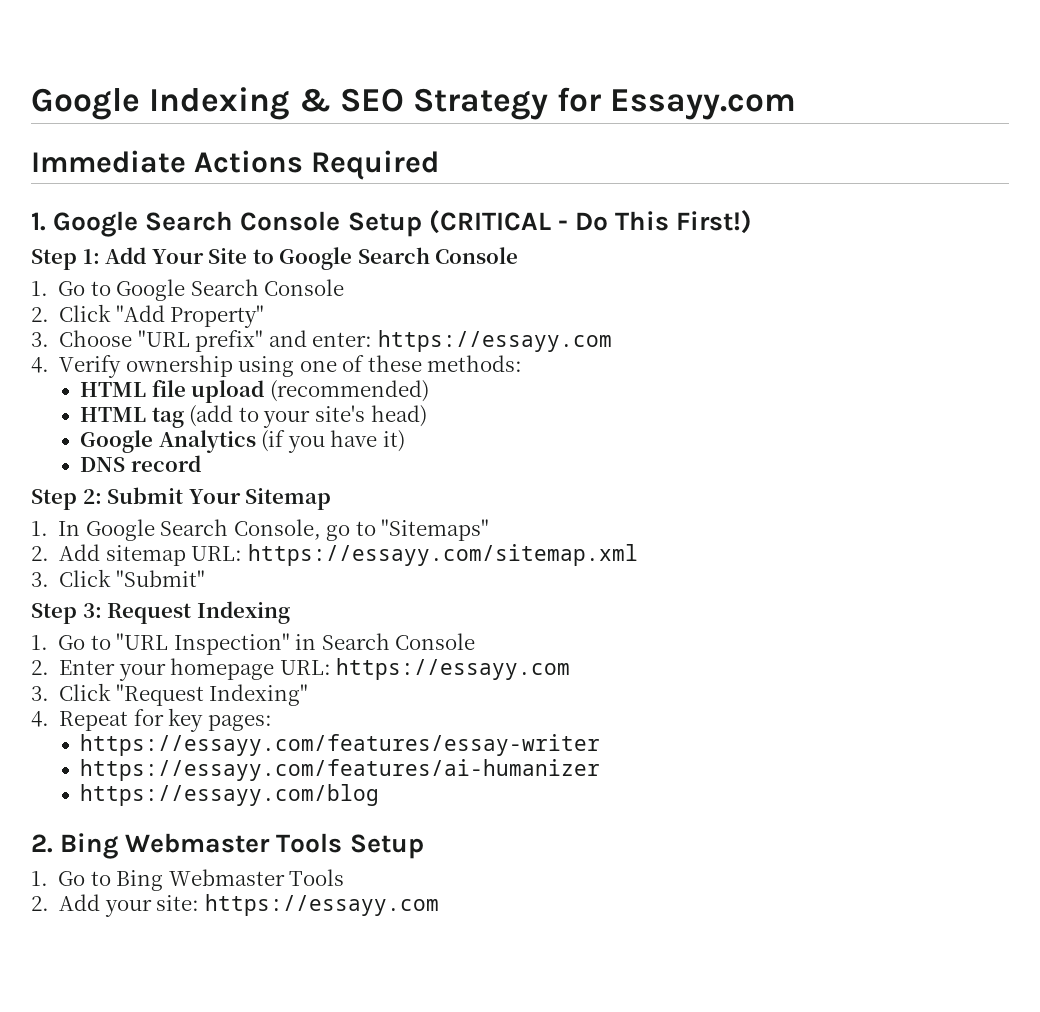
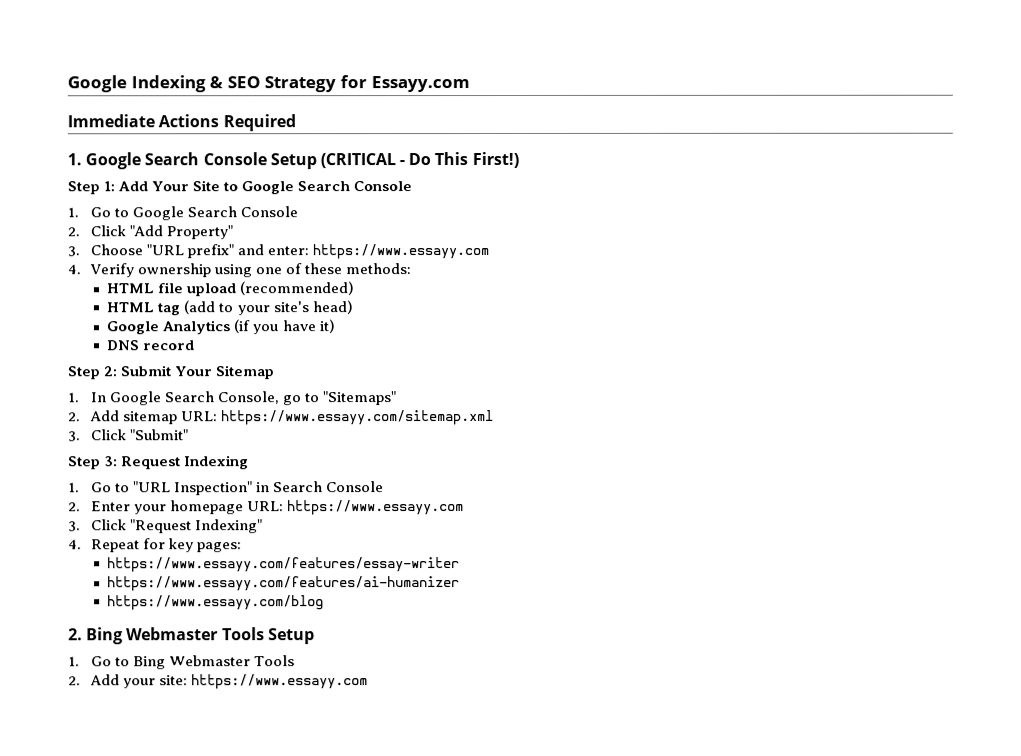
- 3. Choose "URL prefix" and enter: https://essayy.com
+ 3. Choose "URL prefix" and enter: https://www.essayy.com
- 2. Add sitemap URL: https://essayy.com/sitemap.xml
+ 2. Add sitemap URL: https://www.essayy.com/sitemap.xml
- 2. Enter your homepage URL: https://essayy.com
+ 2. Enter your homepage URL: https://www.essayy.com
- https://essayy.com/features/essay-writer
- https://essayy.com/features/ai-humanizer
- https://essayy.com/blog
+ https://www.essayy.com/features/essay-writer
+ https://www.essayy.com/features/ai-humanizer
+ https://www.essayy.com/blog
- 2. Add your site: https://essayy.com
+ 2. Add your site: https://www.essayy.com

